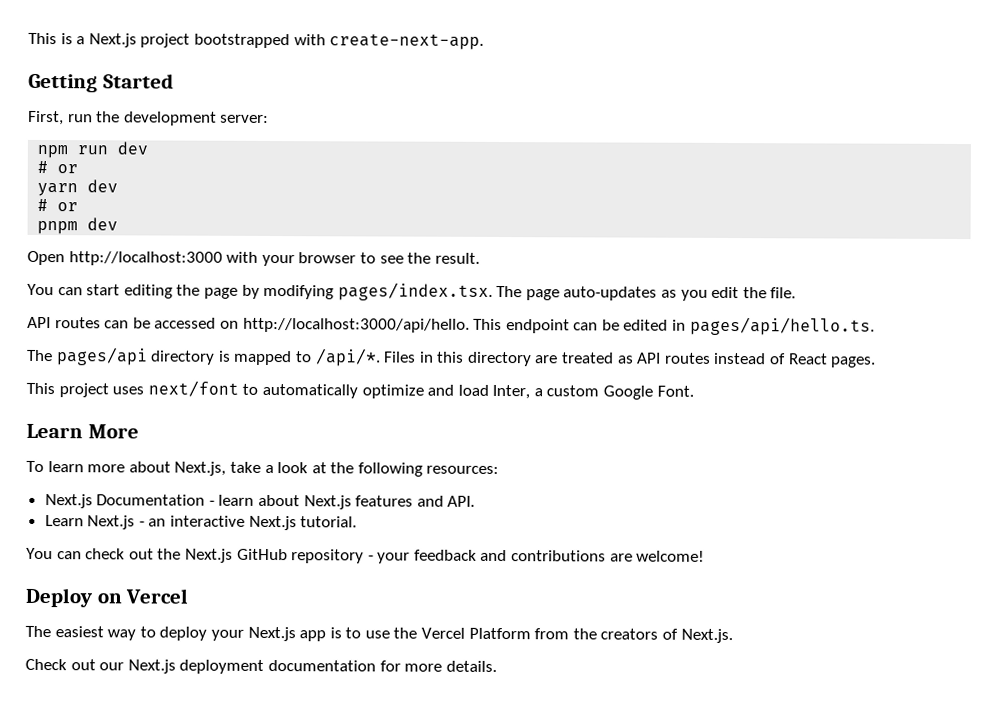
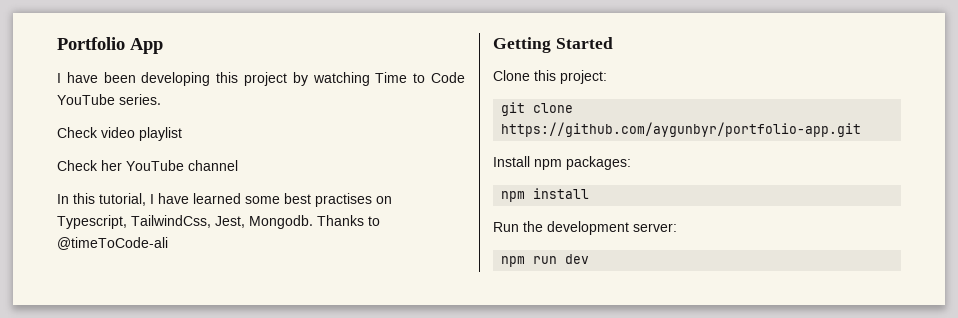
- This is a Next.js project bootstrapped with create-next-app.
+ Portfolio App
+ I have been developing this project by watching Time to Code YouTube series.
+ Check video playlist
+ Check her YouTube channel
+ In this tutorial, I have learned some best practises on Typescript, TailwindCss, Jest, Mongodb. Thanks to @timeToCode-ali
  Getting Started
- First, run the development server:
+ Clone this project:
+ git clone https://github.com/aygunbyr/portfolio-app.git
+ Install npm packages:
+ npm install
+ Run the development server:
  npm run dev
- # or
- yarn dev
- # or
- pnpm dev
- Open http://localhost:3000 with your browser to see the result.
- You can start editing the page by modifying pages/index.tsx. The page auto-updates as you edit the file.
- API routes can be accessed on http://localhost:3000/api/hello. This endpoint can be edited in pages/api/hello.ts.
- The pages/api directory is mapped to /api/*. Files in this directory are treated as API routes instead of React pages.
- This project uses next/font to automatically optimize and load Inter, a custom Google Font.
- Learn More
- To learn more about Next.js, take a look at the following resources:
- Next.js Documentation - learn about Next.js features and API.
- Learn Next.js - an interactive Next.js tutorial.
- You can check out the Next.js GitHub repository - your feedback and contributions are welcome!
- Deploy on Vercel
- The easiest way to deploy your Next.js app is to use the Vercel Platform from the creators of Next.js.
- Check out our Next.js deployment documentation for more details.

